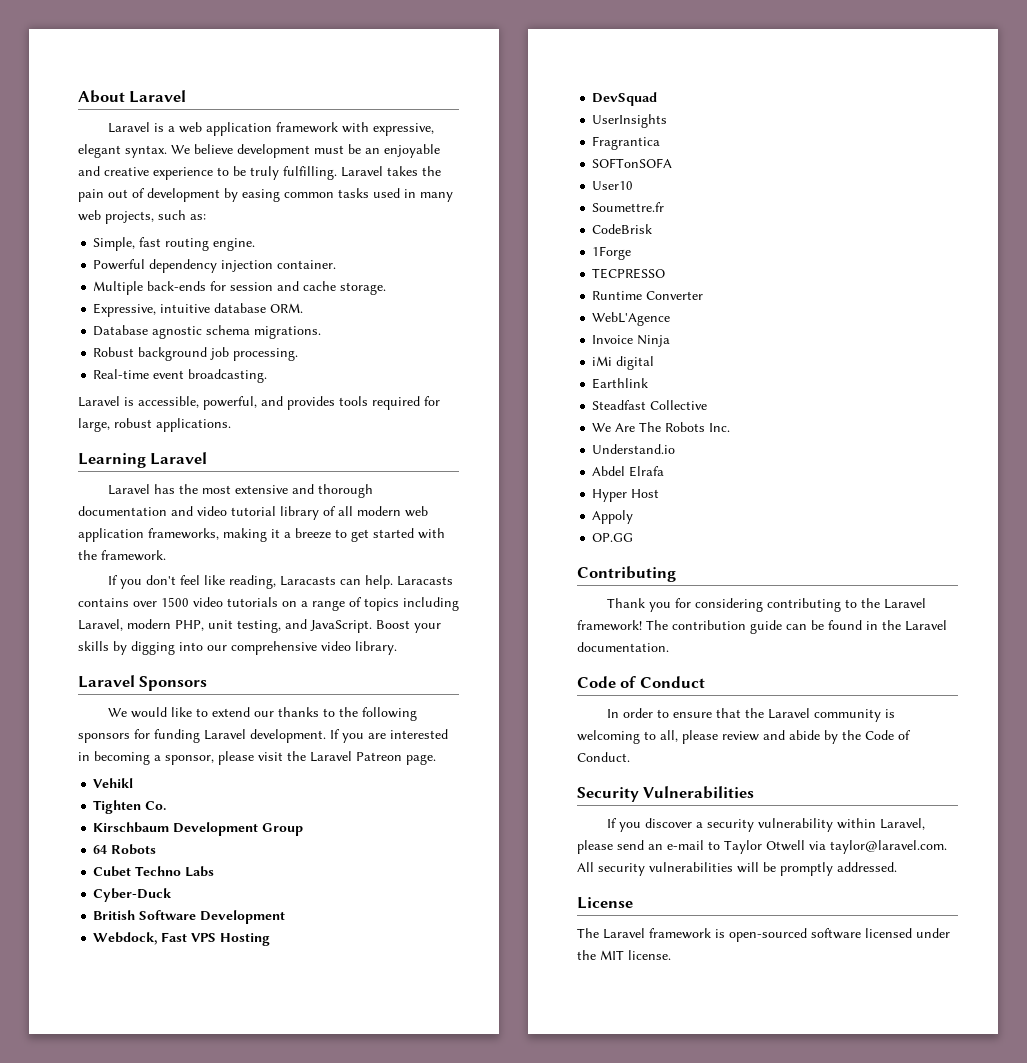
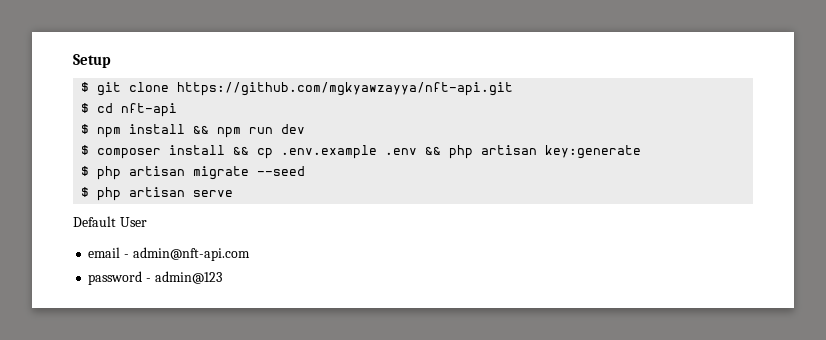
- About Laravel
- Laravel is a web application framework with expressive, elegant syntax. We believe development must be an enjoyable and creative experience to be truly fulfilling. Laravel takes the pain out of development by easing common tasks used in many web projects, such as:
- Simple, fast routing engine.
- Powerful dependency injection container.
- Multiple back-ends for session and cache storage.
- Expressive, intuitive database ORM.
- Database agnostic schema migrations.
- Robust background job processing.
- Real-time event broadcasting.
- Laravel is accessible, powerful, and provides tools required for large, robust applications.
- Learning Laravel
- Laravel has the most extensive and thorough documentation and video tutorial library of all modern web application frameworks, making it a breeze to get started with the framework.
- If you don't feel like reading, Laracasts can help. Laracasts contains over 1500 video tutorials on a range of topics including Laravel, modern PHP, unit testing, and JavaScript. Boost your skills by digging into our comprehensive video library.
- Laravel Sponsors
- We would like to extend our thanks to the following sponsors for funding Laravel development. If you are interested in becoming a sponsor, please visit the Laravel Patreon page.
- Vehikl
- Tighten Co.
- Kirschbaum Development Group
- 64 Robots
- Cubet Techno Labs
- Cyber-Duck
- British Software Development
- Webdock, Fast VPS Hosting
- DevSquad
- UserInsights
- Fragrantica
- SOFTonSOFA
- User10
- Soumettre.fr
- CodeBrisk
- 1Forge
- TECPRESSO
- Runtime Converter
- WebL'Agence
- Invoice Ninja
- iMi digital
- Earthlink
- Steadfast Collective
- We Are The Robots Inc.
- Understand.io
- Abdel Elrafa
- Hyper Host
- Appoly
- OP.GG
- Contributing
- Thank you for considering contributing to the Laravel framework! The contribution guide can be found in the Laravel documentation.
- Code of Conduct
- In order to ensure that the Laravel community is welcoming to all, please review and abide by the Code of Conduct.
- Security Vulnerabilities
- If you discover a security vulnerability within Laravel, please send an e-mail to Taylor Otwell via taylor@laravel.com. All security vulnerabilities will be promptly addressed.
- License
- The Laravel framework is open-sourced software licensed under the MIT license.
+ Setup
+ $ git clone https://github.com/mgkyawzayya/nft-api.git
+ $ cd nft-api
+ $ npm install && npm run dev
+ $ composer install && cp .env.example .env && php artisan key:generate
+ $ php artisan migrate --seed
+ $ php artisan serve
+ Default User
+ email - admin@nft-api.com
+ password - admin@123

